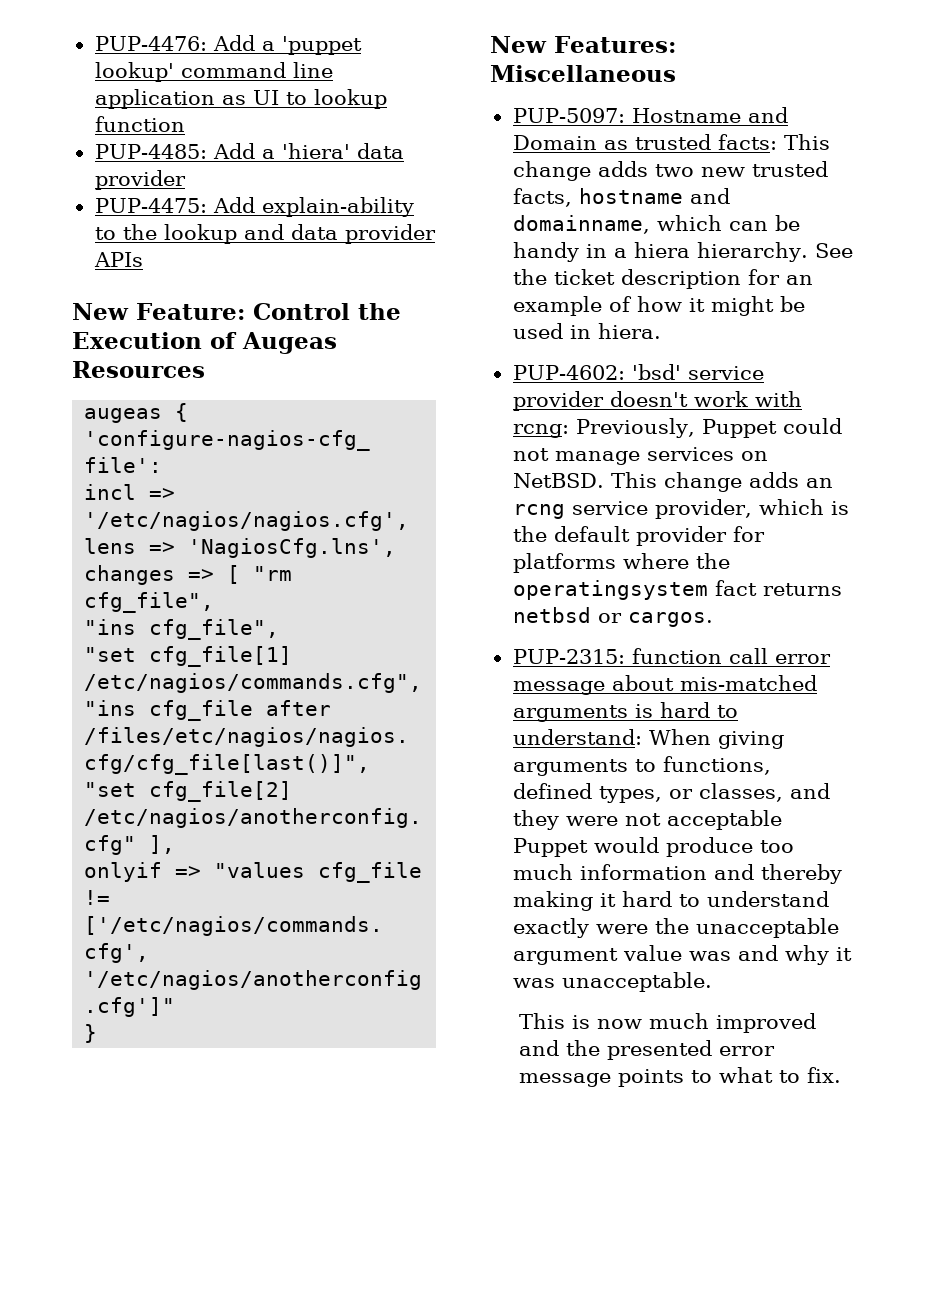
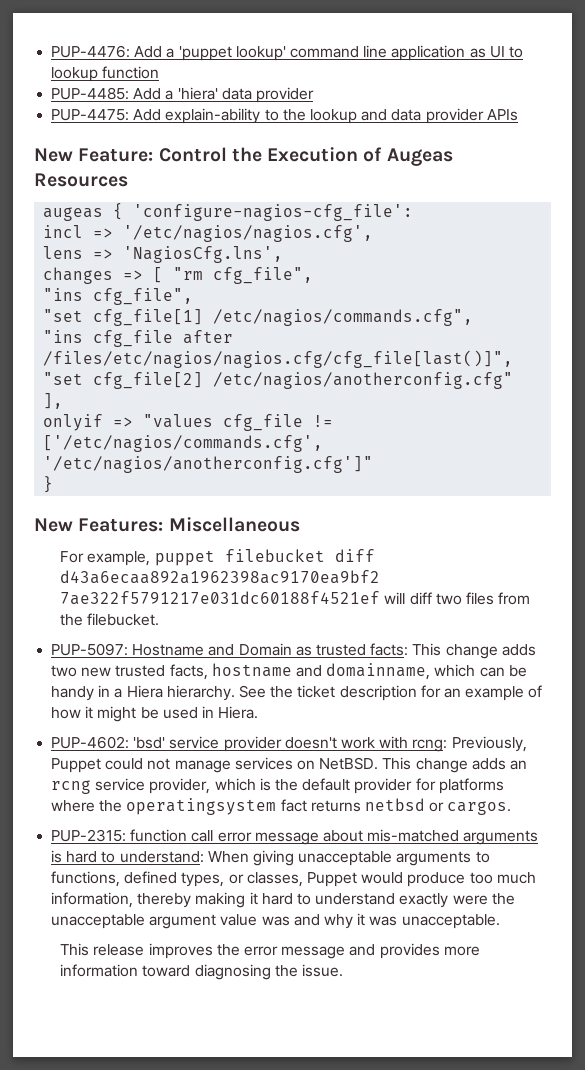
+ For example, puppet filebucket diff d43a6ecaa892a1962398ac9170ea9bf2 7ae322f5791217e031dc60188f4521ef will diff two files from the filebucket.
- PUP-5097: Hostname and Domain as trusted facts: This change adds two new trusted facts, hostname and domainname, which can be handy in a hiera hierarchy.
+ PUP-5097: Hostname and Domain as trusted facts: This change adds two new trusted facts, hostname and domainname, which can be handy in a Hiera hierarchy.
- See the ticket description for an example of how it might be used in hiera.
+ See the ticket description for an example of how it might be used in Hiera.
- PUP-2315: function call error message about mis-matched arguments is hard to understand: When giving arguments to functions, defined types, or classes, and they were not acceptable Puppet would produce too much information and thereby making it hard to understand exactly were the unacceptable argument value was and why it was unacceptable.
+ PUP-2315: function call error message about mis-matched arguments is hard to understand: When giving unacceptable arguments to functions, defined types, or classes, Puppet would produce too much information, thereby making it hard to understand exactly were the unacceptable argument value was and why it was unacceptable.
- This is now much improved and the presented error message points to what to fix.
+ This release improves the error message and provides more information toward diagnosing the issue.

